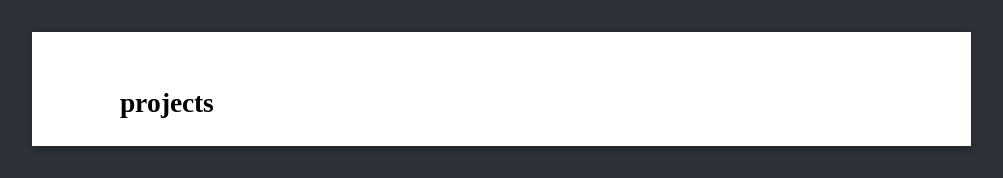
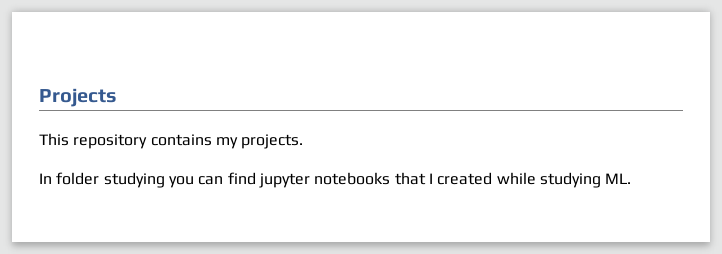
- projects
+ Projects
+ This repository contains my projects.
+ In folder studying you can find jupyter notebooks that I created while studying ML.

